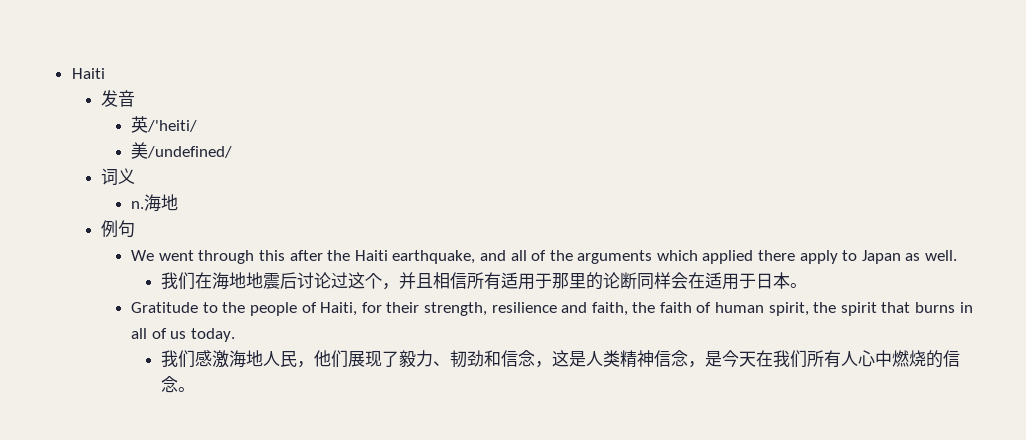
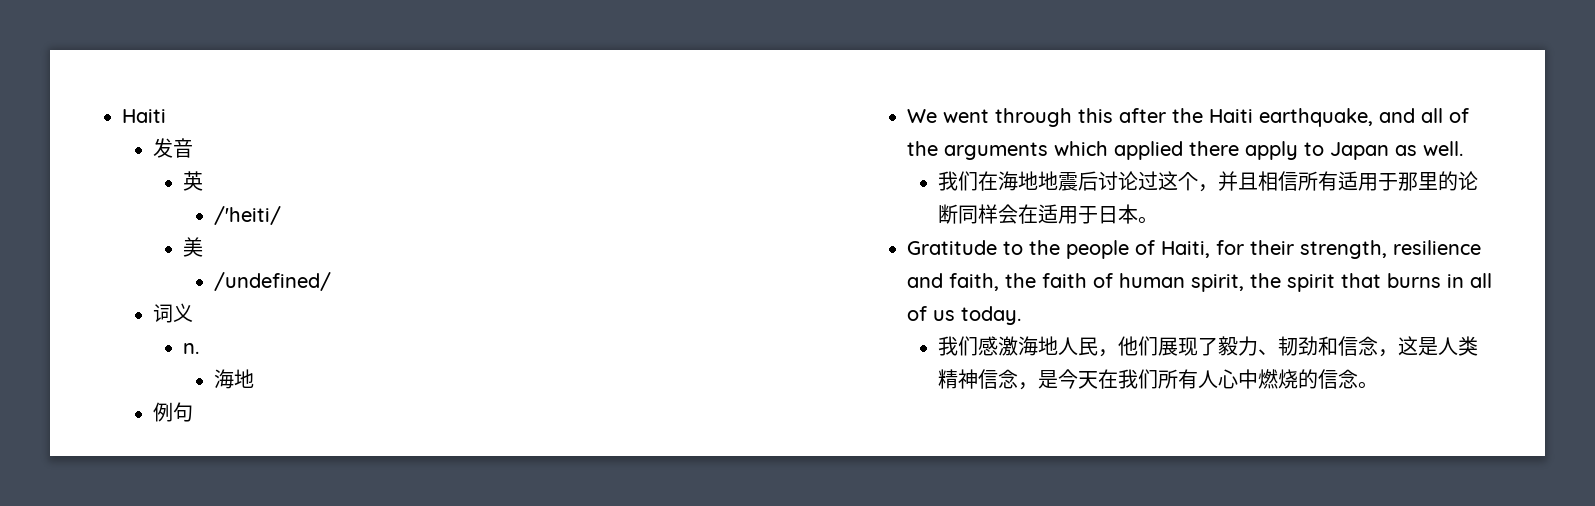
- 英/'heiti/
+ 英
+ /'heiti/
- 美/undefined/
+ 美
+ /undefined/
- n.海地
+ n.
+ 海地

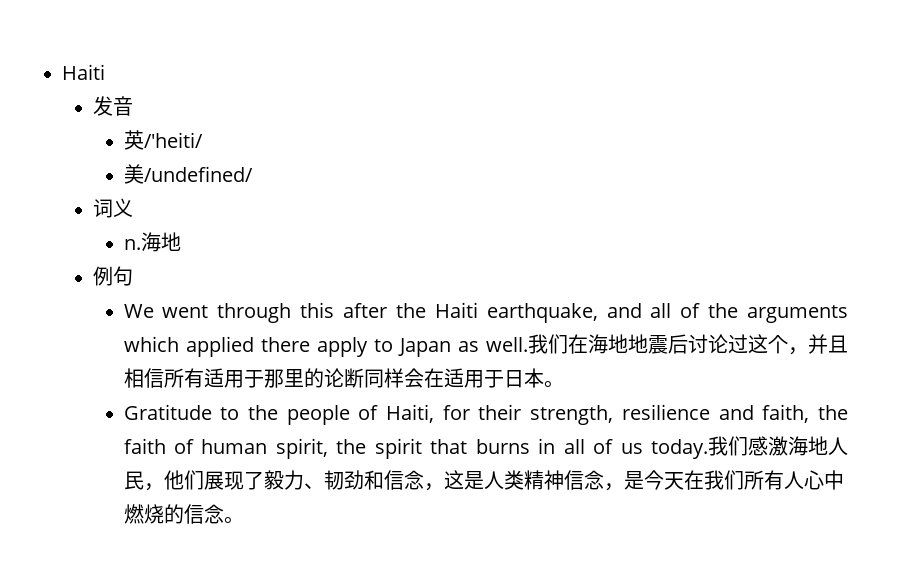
- 英
- /'heiti/
+ 英/'heiti/
- 美
- /undefined/
+ 美/undefined/
- n.
- 海地
+ n.海地
- We went through this after the Haiti earthquake, and all of the arguments which applied there apply to Japan as well.
- 我们在海地地震后讨论过这个，并且相信所有适用于那里的论断同样会在适用于日本。
+ We went through this after the Haiti earthquake, and all of the arguments which applied there apply to Japan as well.我们在海地地震后讨论过这个，并且相信所有适用于那里的论断同样会在适用于日本。
- Gratitude to the people of Haiti, for their strength, resilience and faith, the faith of human spirit, the spirit that burns in all of us today.
- 我们感激海地人民，他们展现了毅力、韧劲和信念，这是人类精神信念，是今天在我们所有人心中燃烧的信念。
+ Gratitude to the people of Haiti, for their strength, resilience and faith, the faith of human spirit, the spirit that burns in all of us today.我们感激海地人民，他们展现了毅力、韧劲和信念，这是人类精神信念，是今天在我们所有人心中燃烧的信念。

